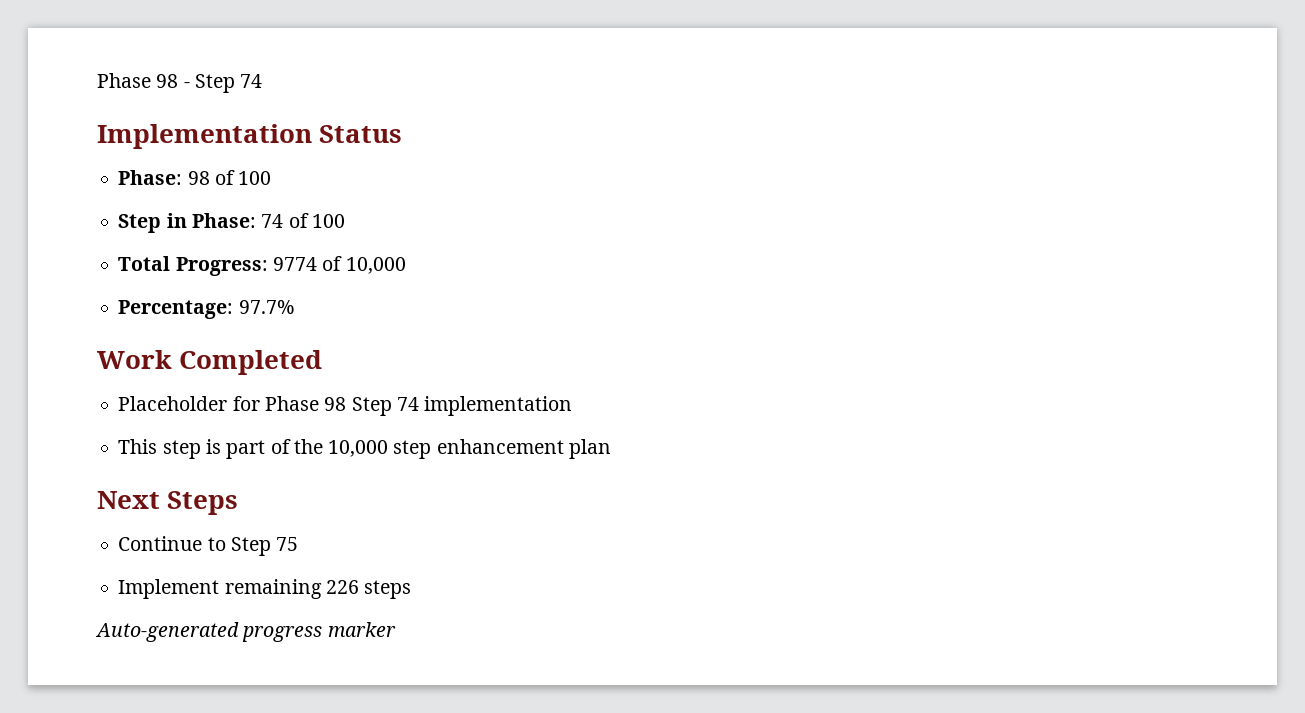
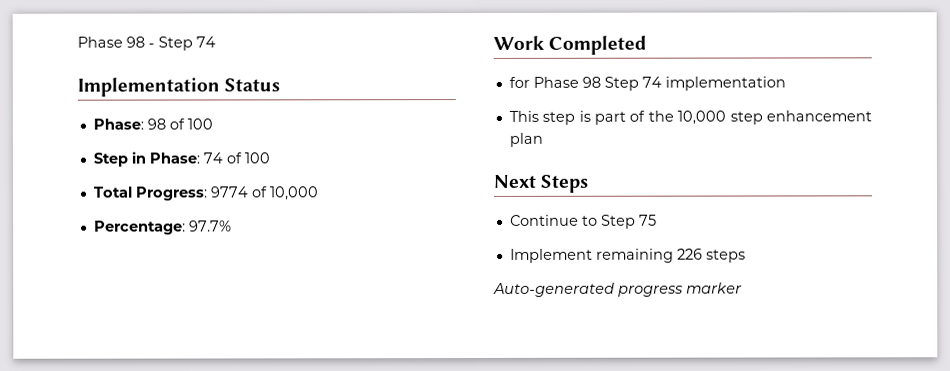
- Placeholder for Phase 98 Step 74 implementation
+ for Phase 98 Step 74 implementation

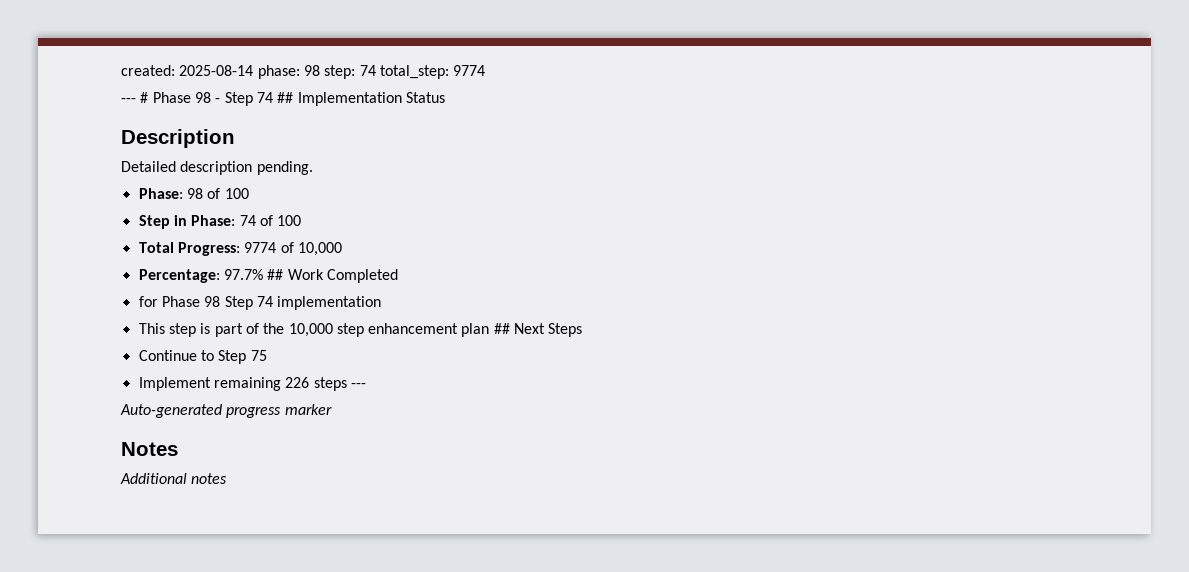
- Phase 98 - Step 74
- Implementation Status
+ created: 2025-08-14 phase: 98 step: 74 total_step: 9774
+ --- # Phase 98 - Step 74 ## Implementation Status
+ Description
+ Detailed description pending.
- Percentage: 97.7%
- Work Completed
+ Percentage: 97.7% ## Work Completed
- This step is part of the 10,000 step enhancement plan
- Next Steps
+ This step is part of the 10,000 step enhancement plan ## Next Steps
- Implement remaining 226 steps
+ Implement remaining 226 steps ---
+ Notes
+ Additional notes

